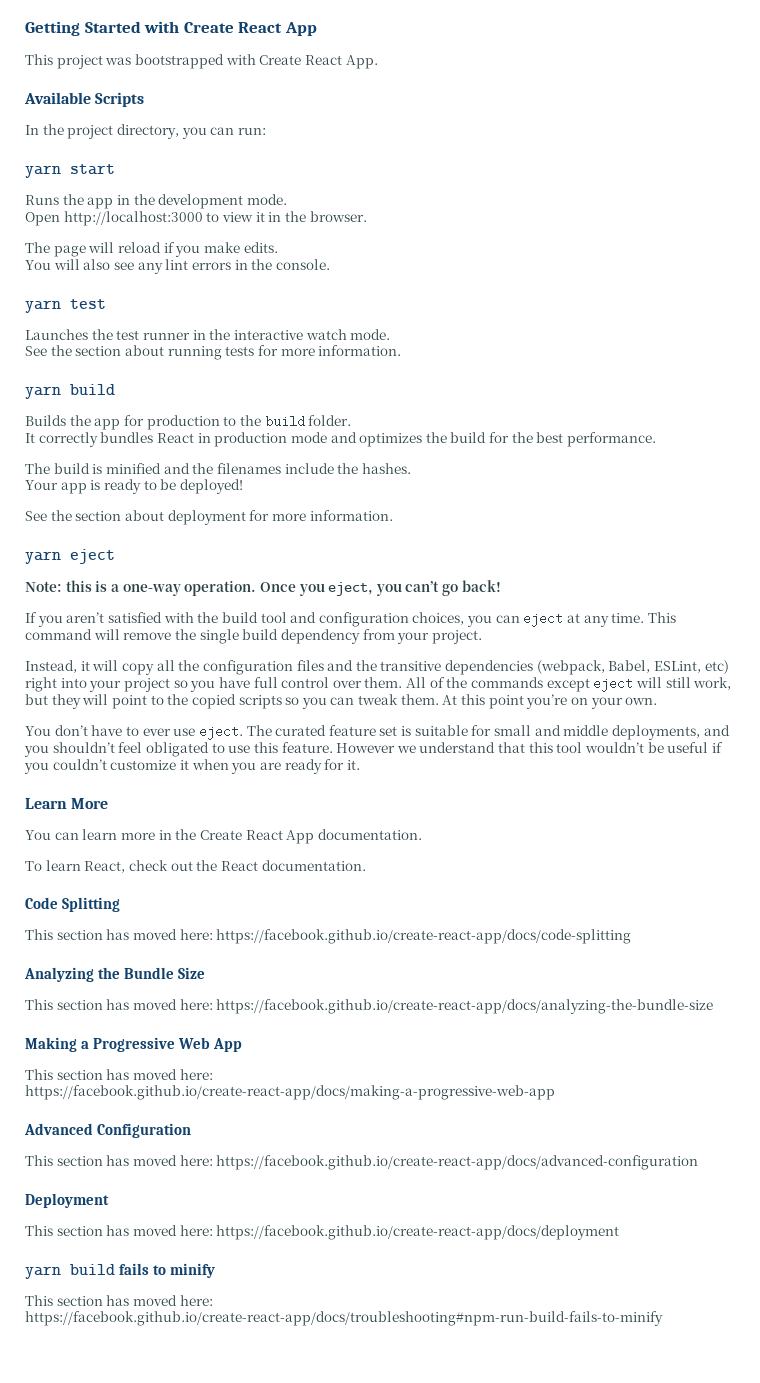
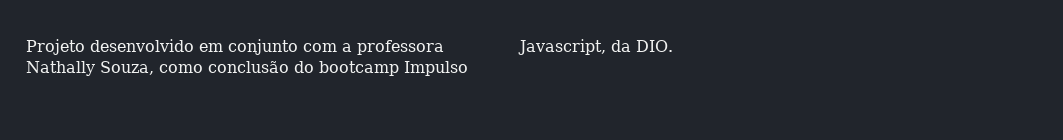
- Getting Started with Create React App
- This project was bootstrapped with Create React App.
- Available Scripts
- In the project directory, you can run:
- yarn start
- Runs the app in the development mode.
- Open http://localhost:3000 to view it in the browser.
- The page will reload if you make edits.
- You will also see any lint errors in the console.
- yarn test
- Launches the test runner in the interactive watch mode.
- See the section about running tests for more information.
- yarn build
- Builds the app for production to the build folder.
- It correctly bundles React in production mode and optimizes the build for the best performance.
- The build is minified and the filenames include the hashes.
- Your app is ready to be deployed!
- See the section about deployment for more information.
- yarn eject
- Note: this is a one-way operation. Once you eject, you can’t go back!
- If you aren’t satisfied with the build tool and configuration choices, you can eject at any time. This command will remove the single build dependency from your project.
- Instead, it will copy all the configuration files and the transitive dependencies (webpack, Babel, ESLint, etc) right into your project so you have full control over them. All of the commands except eject will still work, but they will point to the copied scripts so you can tweak them. At this point you’re on your own.
- You don’t have to ever use eject. The curated feature set is suitable for small and middle deployments, and you shouldn’t feel obligated to use this feature. However we understand that this tool wouldn’t be useful if you couldn’t customize it when you are ready for it.
- Learn More
- You can learn more in the Create React App documentation.
- To learn React, check out the React documentation.
- Code Splitting
- This section has moved here: https://facebook.github.io/create-react-app/docs/code-splitting
- Analyzing the Bundle Size
- This section has moved here: https://facebook.github.io/create-react-app/docs/analyzing-the-bundle-size
- Making a Progressive Web App
- This section has moved here: https://facebook.github.io/create-react-app/docs/making-a-progressive-web-app
- Advanced Configuration
- This section has moved here: https://facebook.github.io/create-react-app/docs/advanced-configuration
- Deployment
- This section has moved here: https://facebook.github.io/create-react-app/docs/deployment
- yarn build fails to minify
- This section has moved here: https://facebook.github.io/create-react-app/docs/troubleshooting#npm-run-build-fails-to-minify
+ Projeto desenvolvido em conjunto com a professora Nathally Souza, como conclusão do bootcamp Impulso Javascript, da DIO.

